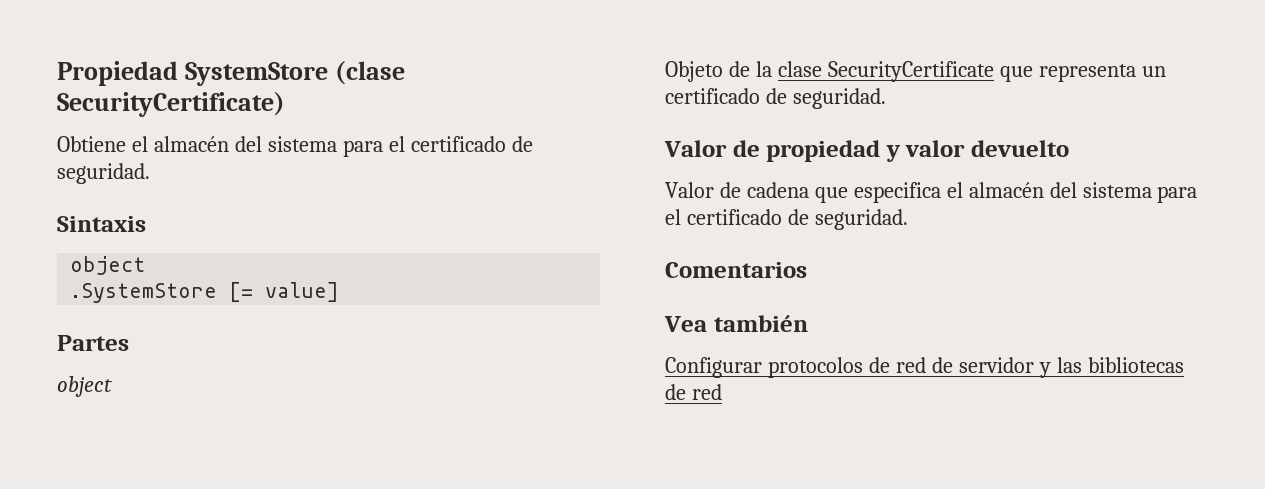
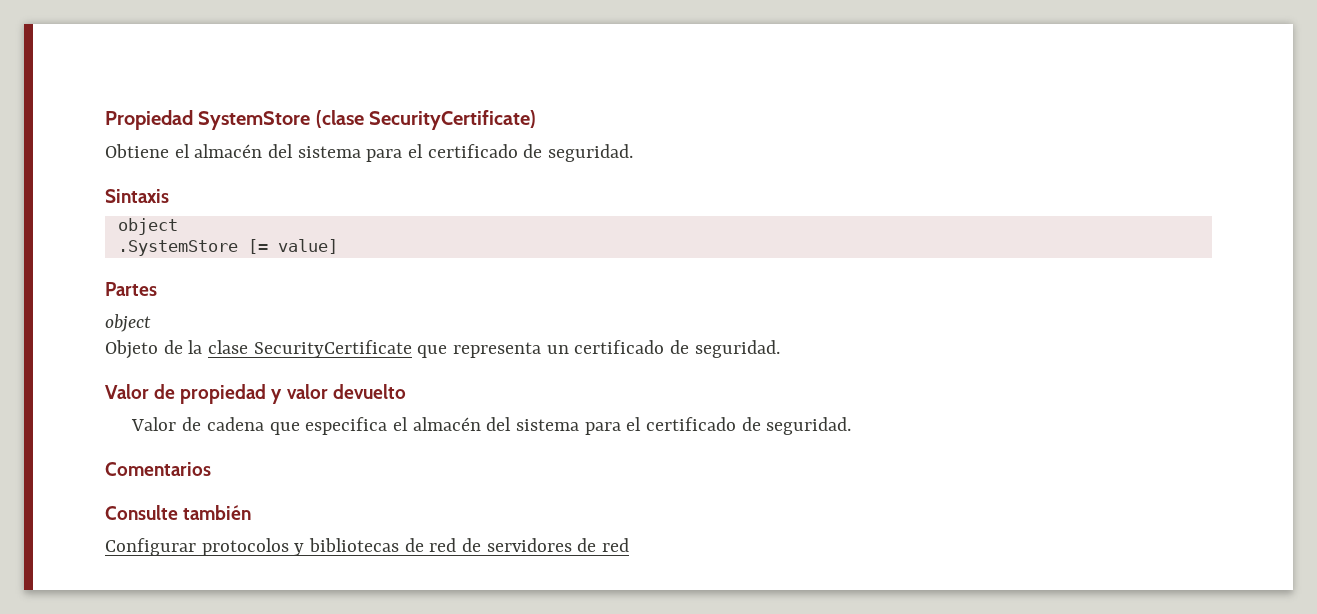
- Vea también
+ Consulte también
- Configurar protocolos de red de servidor y las bibliotecas de red
+ Configurar protocolos y bibliotecas de red de servidores de red

